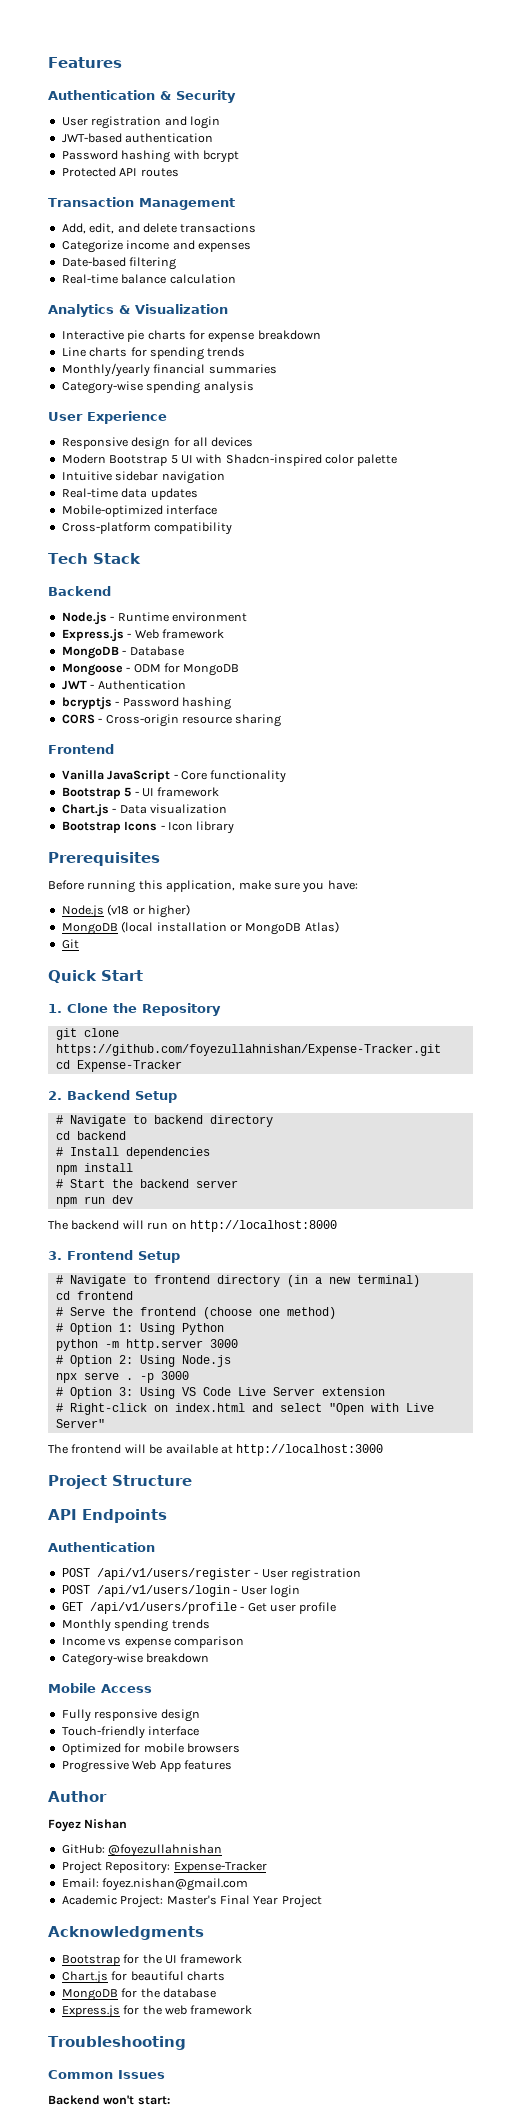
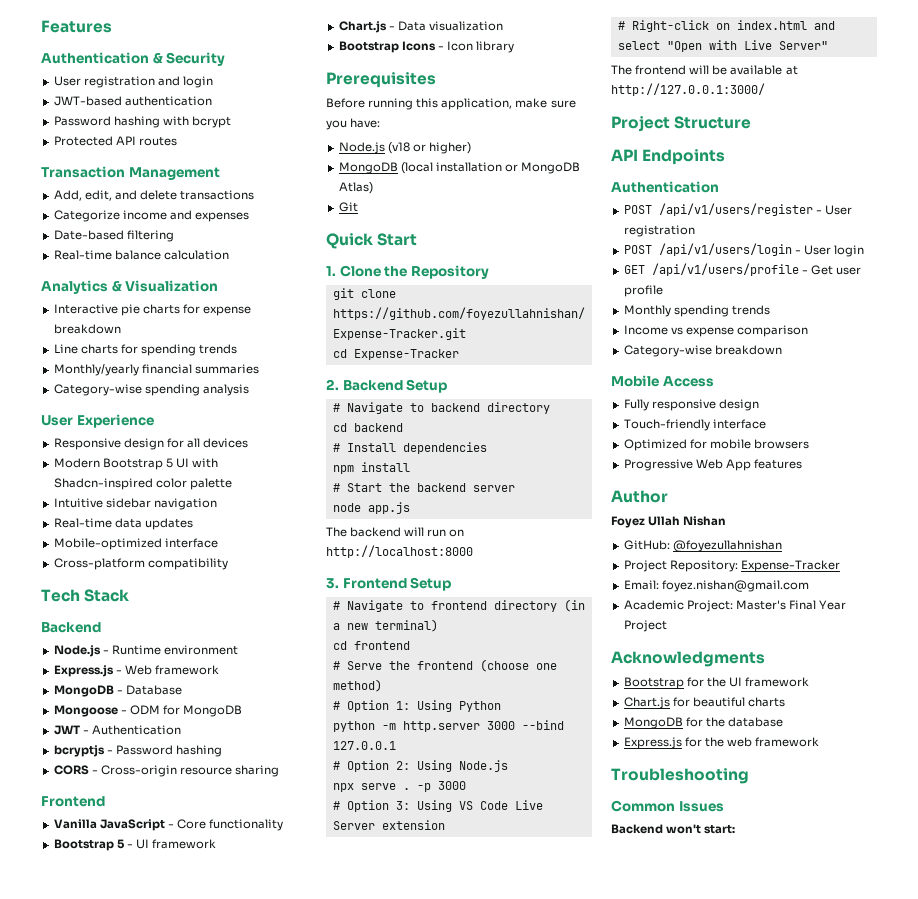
- npm run dev
+ node app.js
- python -m http.server 3000
+ python -m http.server 3000 --bind 127.0.0.1
- The frontend will be available at http://localhost:3000
+ The frontend will be available at http://127.0.0.1:3000/
- Foyez Nishan
+ Foyez Ullah Nishan

